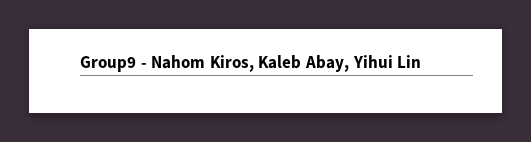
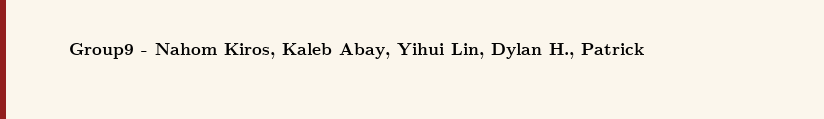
- Group9 - Nahom Kiros, Kaleb Abay, Yihui Lin
+ Group9 - Nahom Kiros, Kaleb Abay, Yihui Lin, Dylan H., Patrick

